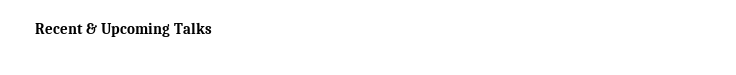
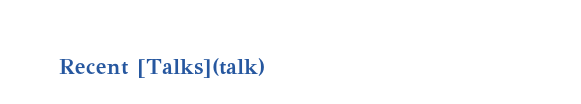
- Recent & Upcoming Talks
+ Recent [Talks](talk)

